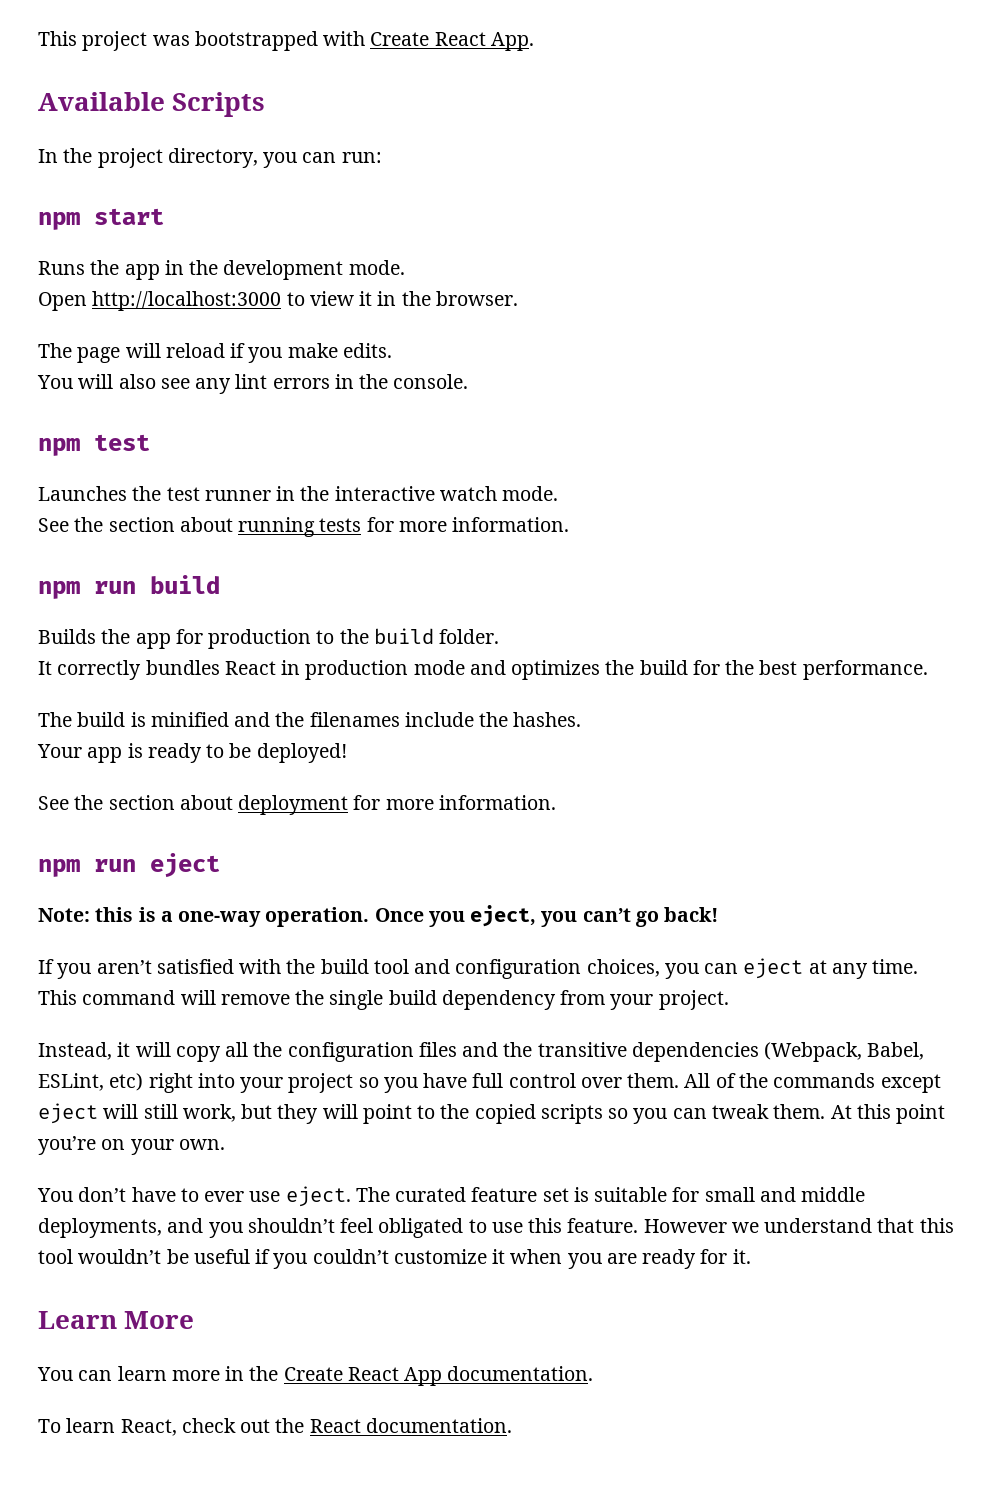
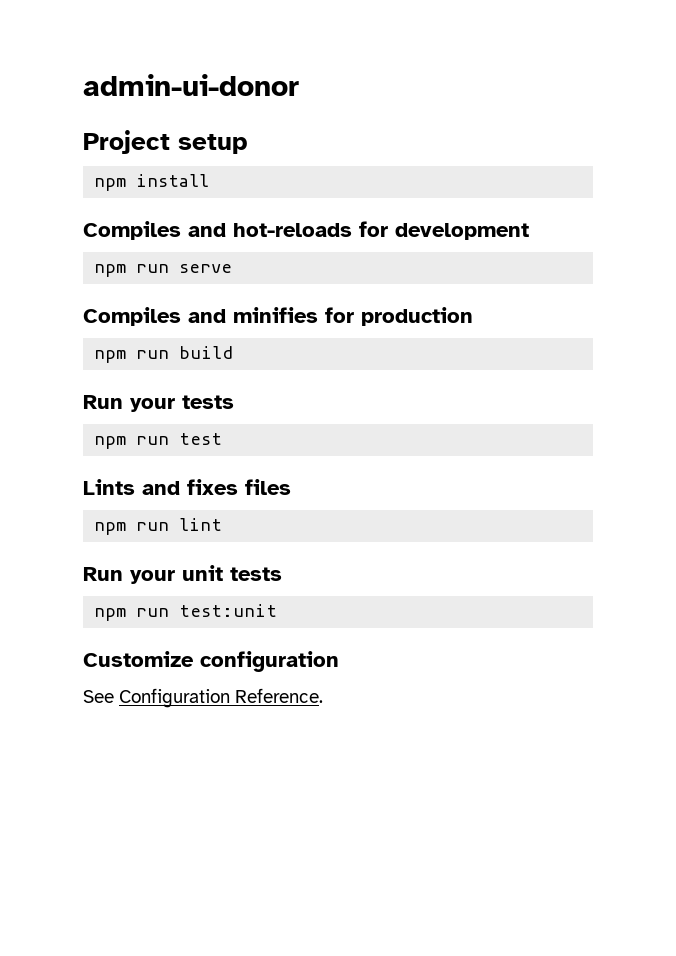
- This project was bootstrapped with Create React App.
- Available Scripts
- In the project directory, you can run:
- npm start
- Runs the app in the development mode.
- Open http://localhost:3000 to view it in the browser.
- The page will reload if you make edits.
- You will also see any lint errors in the console.
- npm test
- Launches the test runner in the interactive watch mode.
- See the section about running tests for more information.
+ admin-ui-donor
+ Project setup
+ npm install
+ Compiles and hot-reloads for development
+ npm run serve
+ Compiles and minifies for production
  npm run build
- Builds the app for production to the build folder.
- It correctly bundles React in production mode and optimizes the build for the best performance.
- The build is minified and the filenames include the hashes.
- Your app is ready to be deployed!
- See the section about deployment for more information.
- npm run eject
- Note: this is a one-way operation. Once you eject, you can’t go back!
- If you aren’t satisfied with the build tool and configuration choices, you can eject at any time. This command will remove the single build dependency from your project.
- Instead, it will copy all the configuration files and the transitive dependencies (Webpack, Babel, ESLint, etc) right into your project so you have full control over them. All of the commands except eject will still work, but they will point to the copied scripts so you can tweak them. At this point you’re on your own.
- You don’t have to ever use eject. The curated feature set is suitable for small and middle deployments, and you shouldn’t feel obligated to use this feature. However we understand that this tool wouldn’t be useful if you couldn’t customize it when you are ready for it.
- Learn More
- You can learn more in the Create React App documentation.
- To learn React, check out the React documentation.
+ Run your tests
+ npm run test
+ Lints and fixes files
+ npm run lint
+ Run your unit tests
+ npm run test:unit
+ Customize configuration
+ See Configuration Reference.

